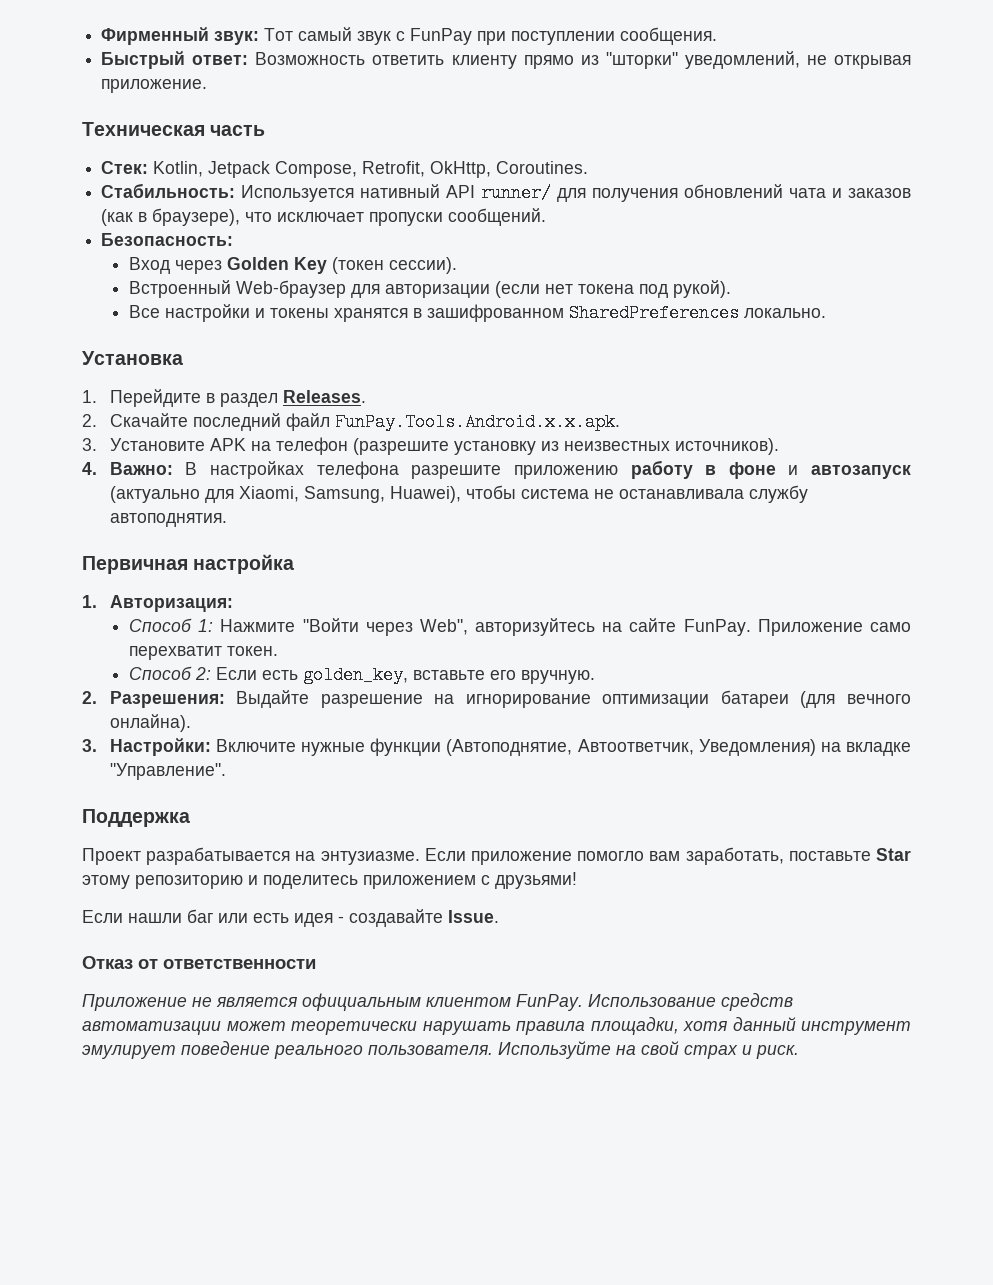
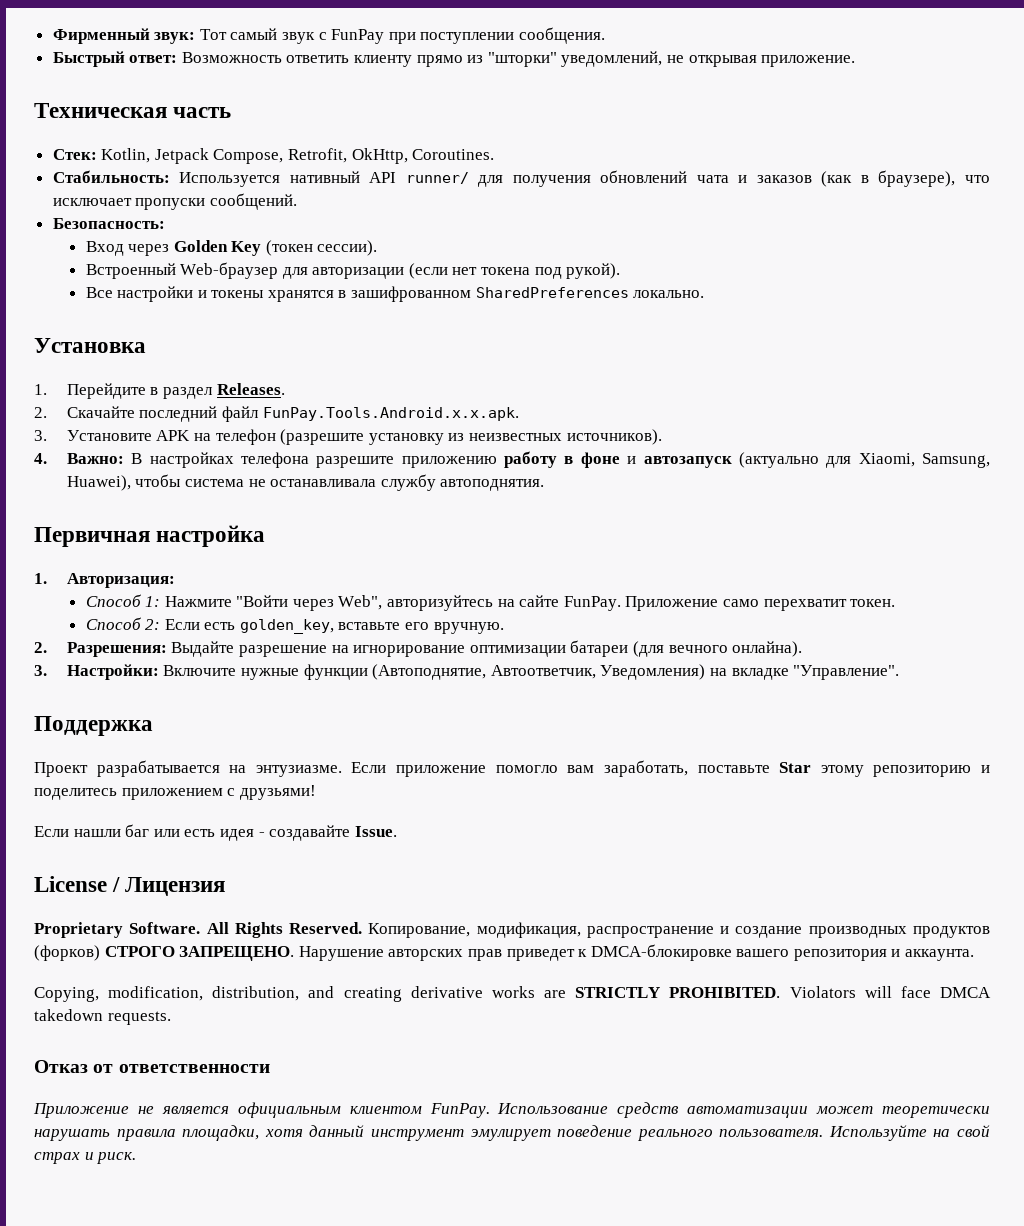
+ License / Лицензия
+ Proprietary Software. All Rights Reserved. Копирование, модификация, распространение и создание производных продуктов (форков) СТРОГО ЗАПРЕЩЕНО. Нарушение авторских прав приведет к DMCA-блокировке вашего репозитория и аккаунта.
+ Copying, modification, distribution, and creating derivative works are STRICTLY PROHIBITED. Violators will face DMCA takedown requests.

